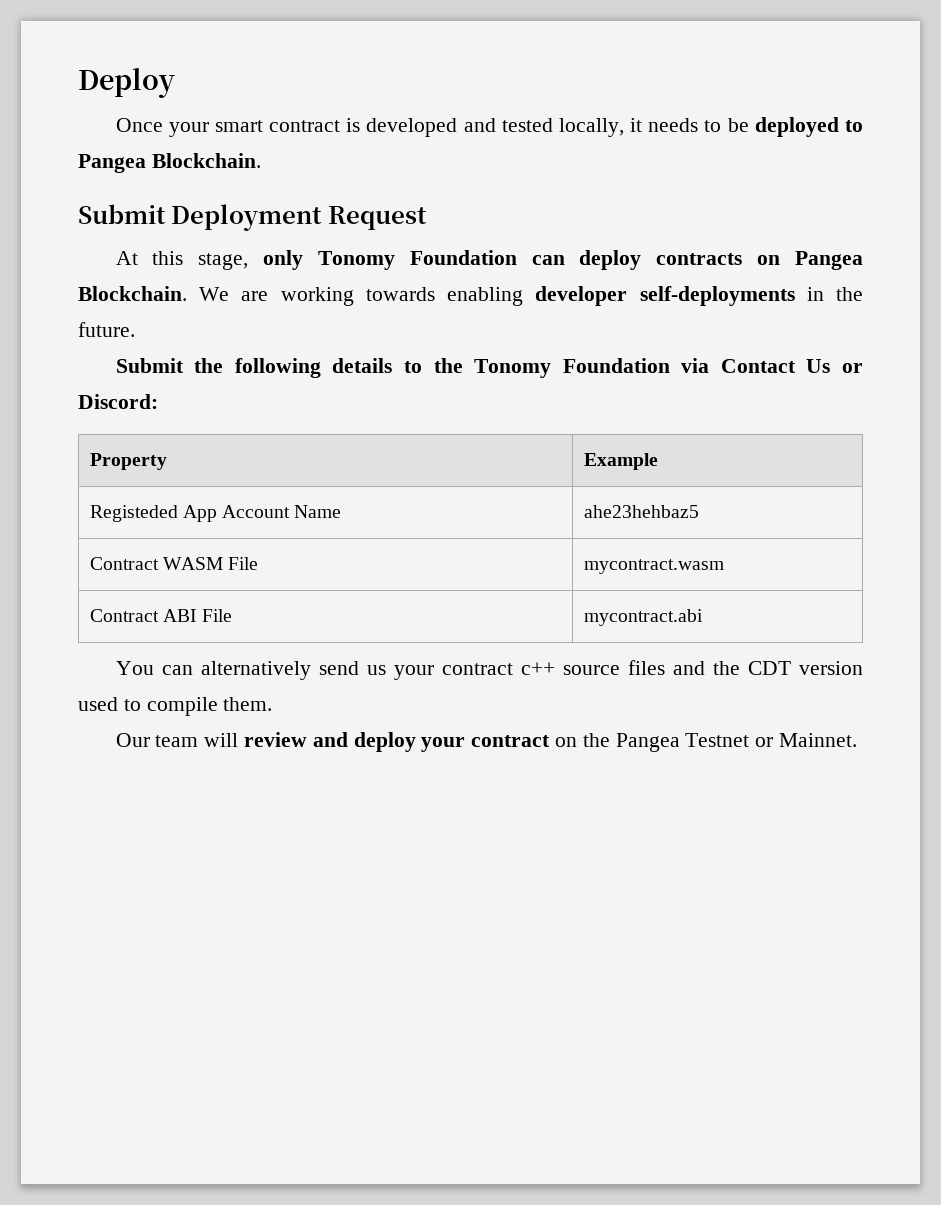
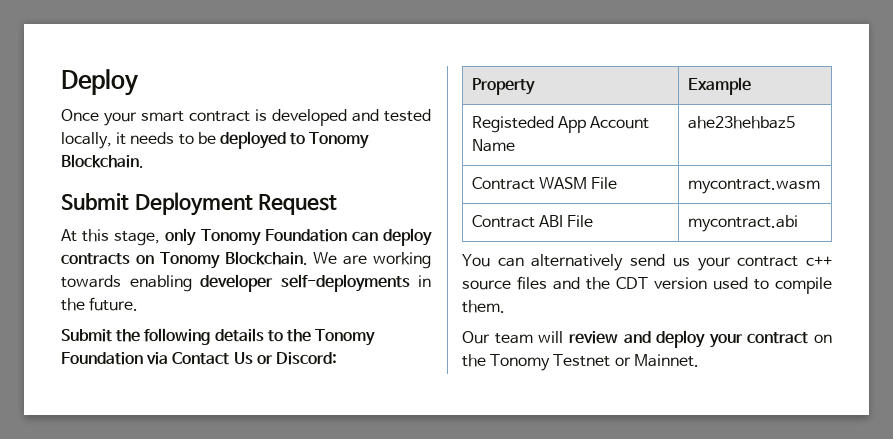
- Once your smart contract is developed and tested locally, it needs to be deployed to Pangea Blockchain.
+ Once your smart contract is developed and tested locally, it needs to be deployed to Tonomy Blockchain.
- At this stage, only Tonomy Foundation can deploy contracts on Pangea Blockchain.
+ At this stage, only Tonomy Foundation can deploy contracts on Tonomy Blockchain.
- Our team will review and deploy your contract on the Pangea Testnet or Mainnet.
+ Our team will review and deploy your contract on the Tonomy Testnet or Mainnet.

